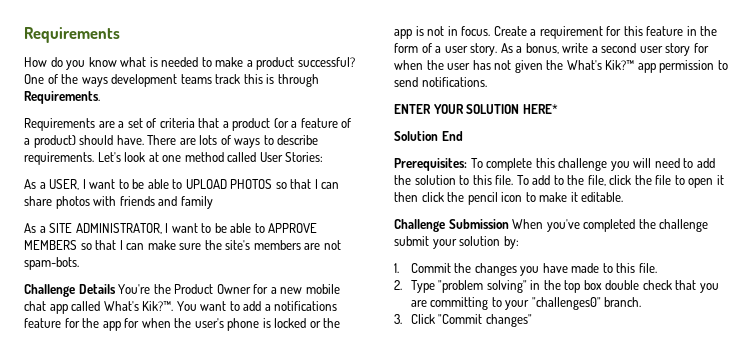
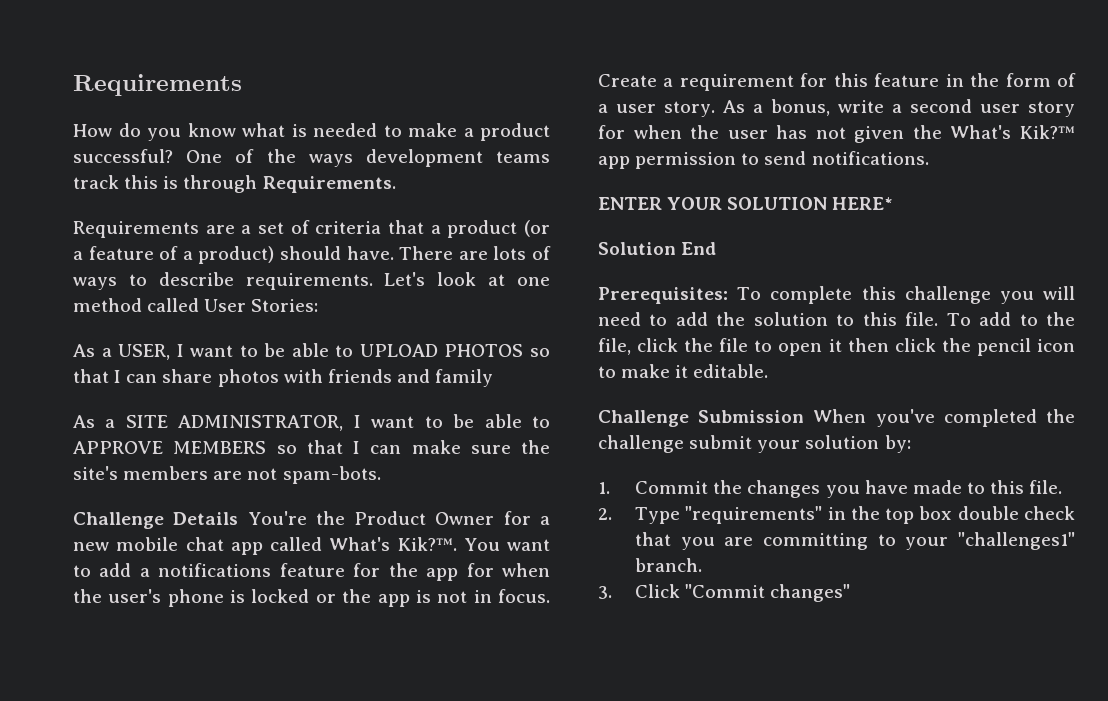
- 2. Type "problem solving" in the top box double check that you are committing to your "challenges0" branch.
+ 2. Type "requirements" in the top box double check that you are committing to your "challenges1" branch.

